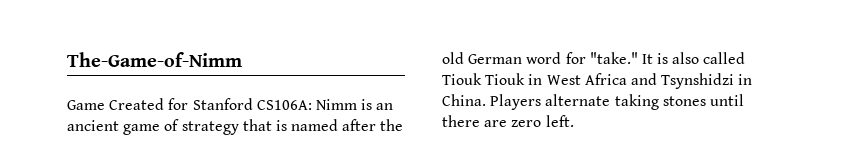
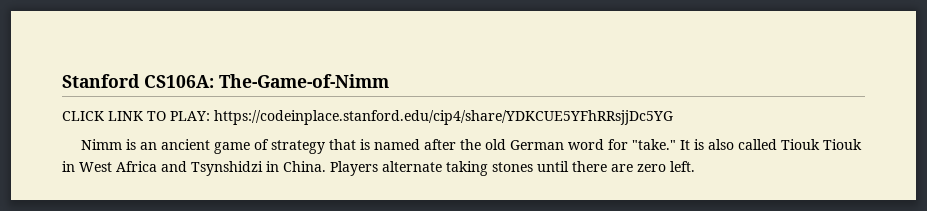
- The-Game-of-Nimm
+ Stanford CS106A: The-Game-of-Nimm
- Game Created for Stanford CS106A: Nimm is an ancient game of strategy that is named after the old German word for "take."
+ CLICK LINK TO PLAY: https://codeinplace.stanford.edu/cip4/share/YDKCUE5YFhRRsjjDc5YG
+ Nimm is an ancient game of strategy that is named after the old German word for "take."

